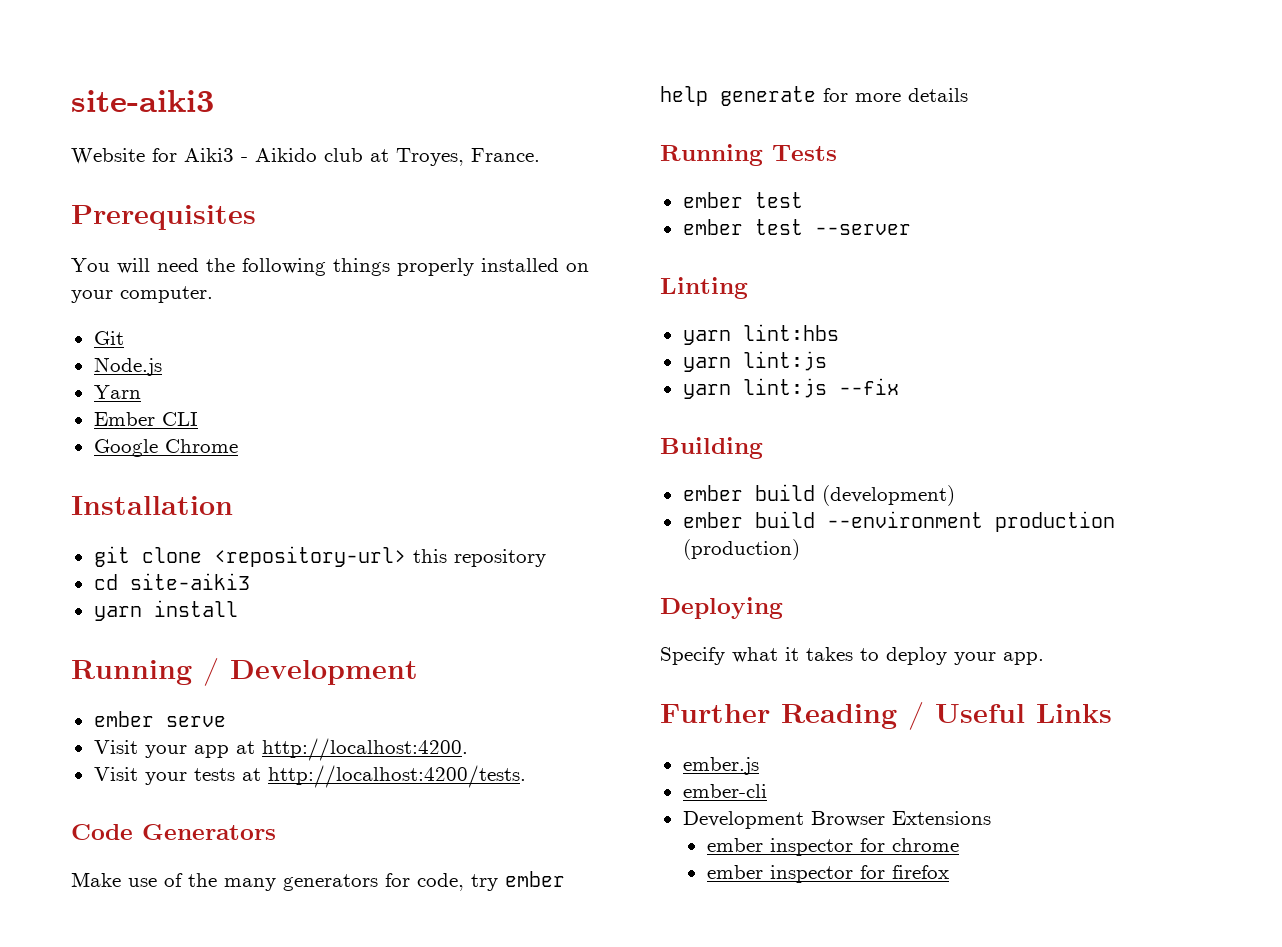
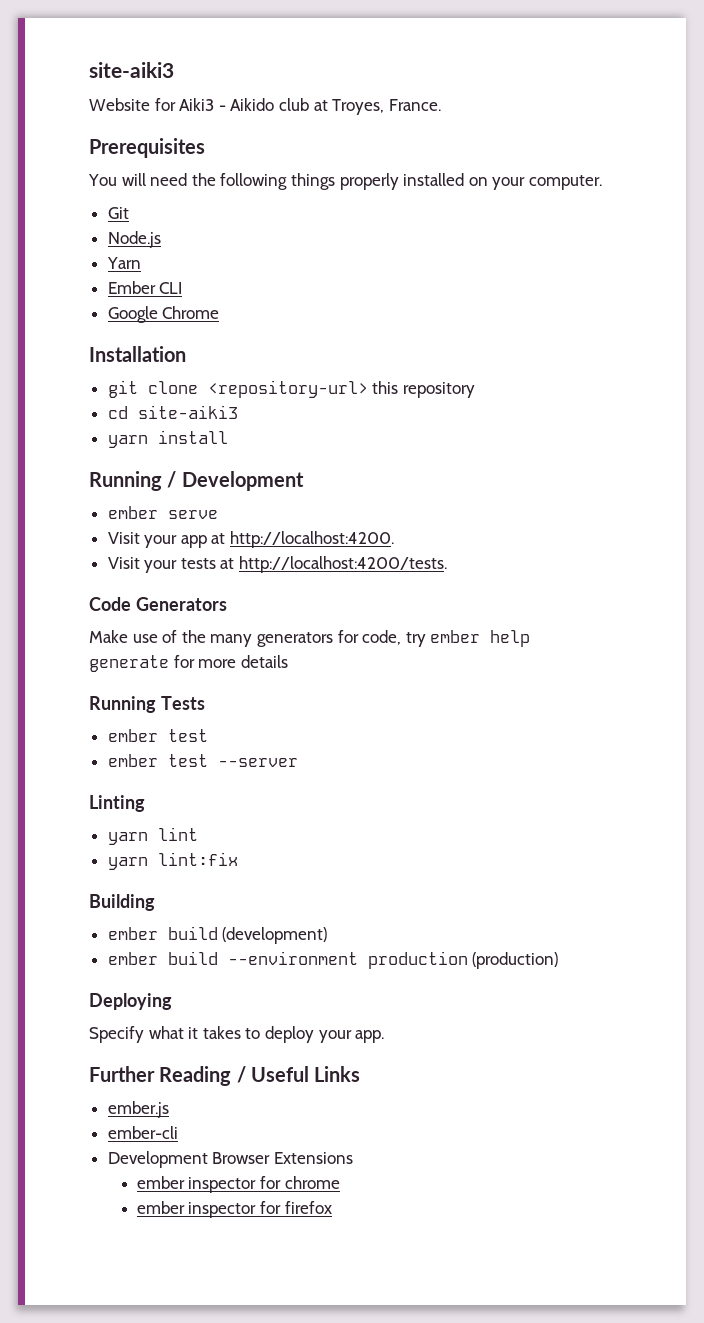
- yarn lint:hbs
- yarn lint:js
- yarn lint:js --fix
+ yarn lint
+ yarn lint:fix

